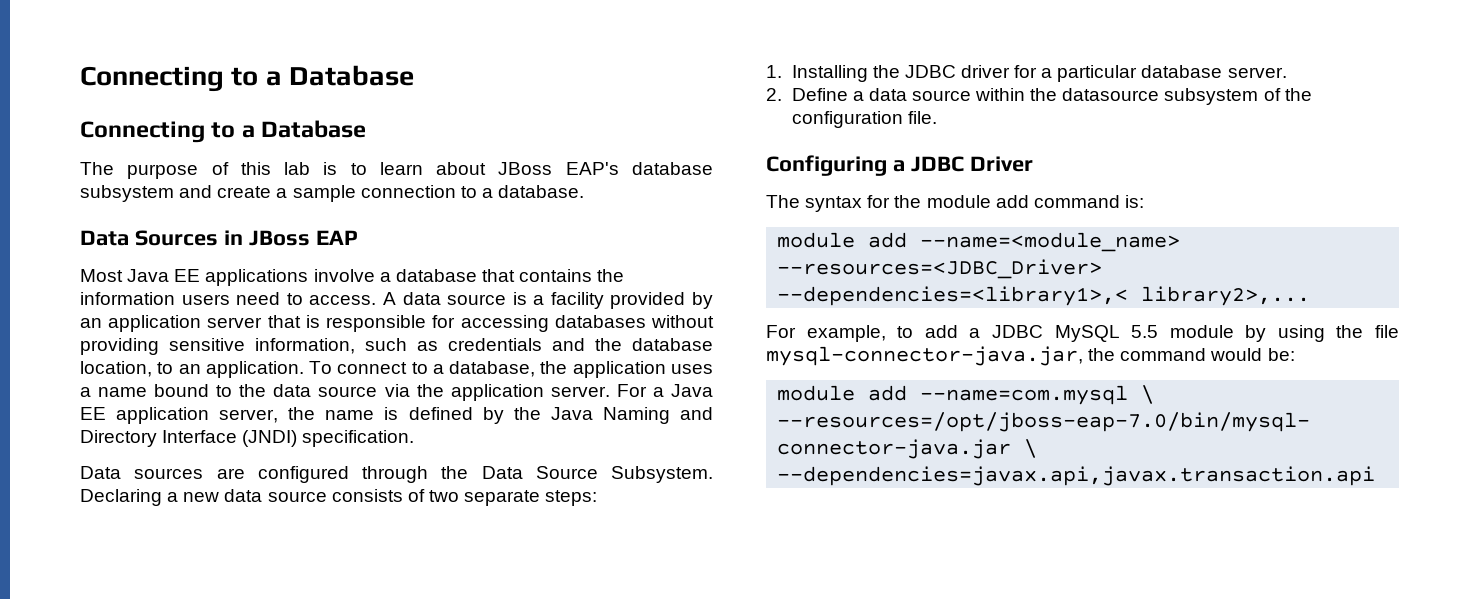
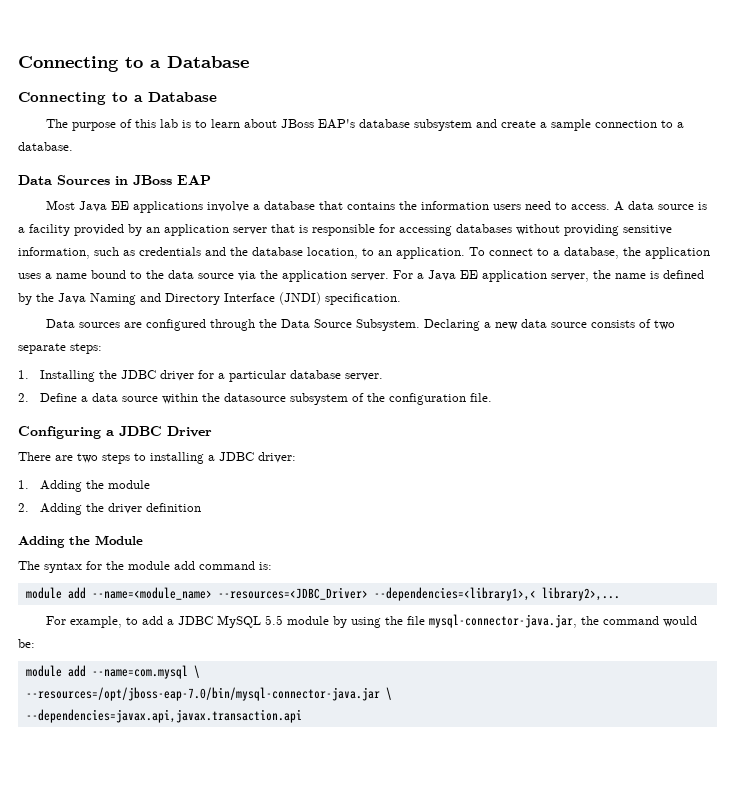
+ There are two steps to installing a JDBC driver:
+ 1. Adding the module
+ 2. Adding the driver definition
+ Adding the Module

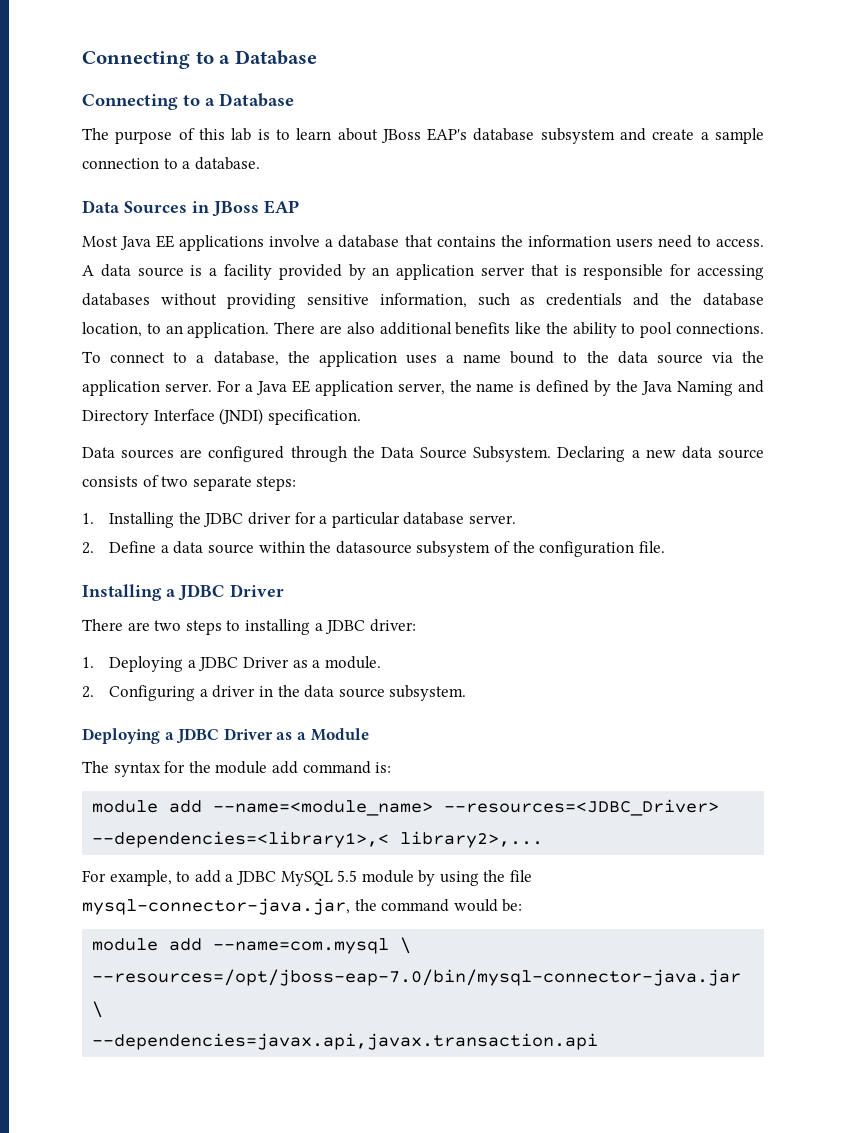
+ There are also additional benefits like the ability to pool connections.
- Configuring a JDBC Driver
+ Installing a JDBC Driver
- 1. Adding the module
- 2. Adding the driver definition
- Adding the Module
+ 1. Deploying a JDBC Driver as a module.
+ 2. Configuring a driver in the data source subsystem.
+ Deploying a JDBC Driver as a Module

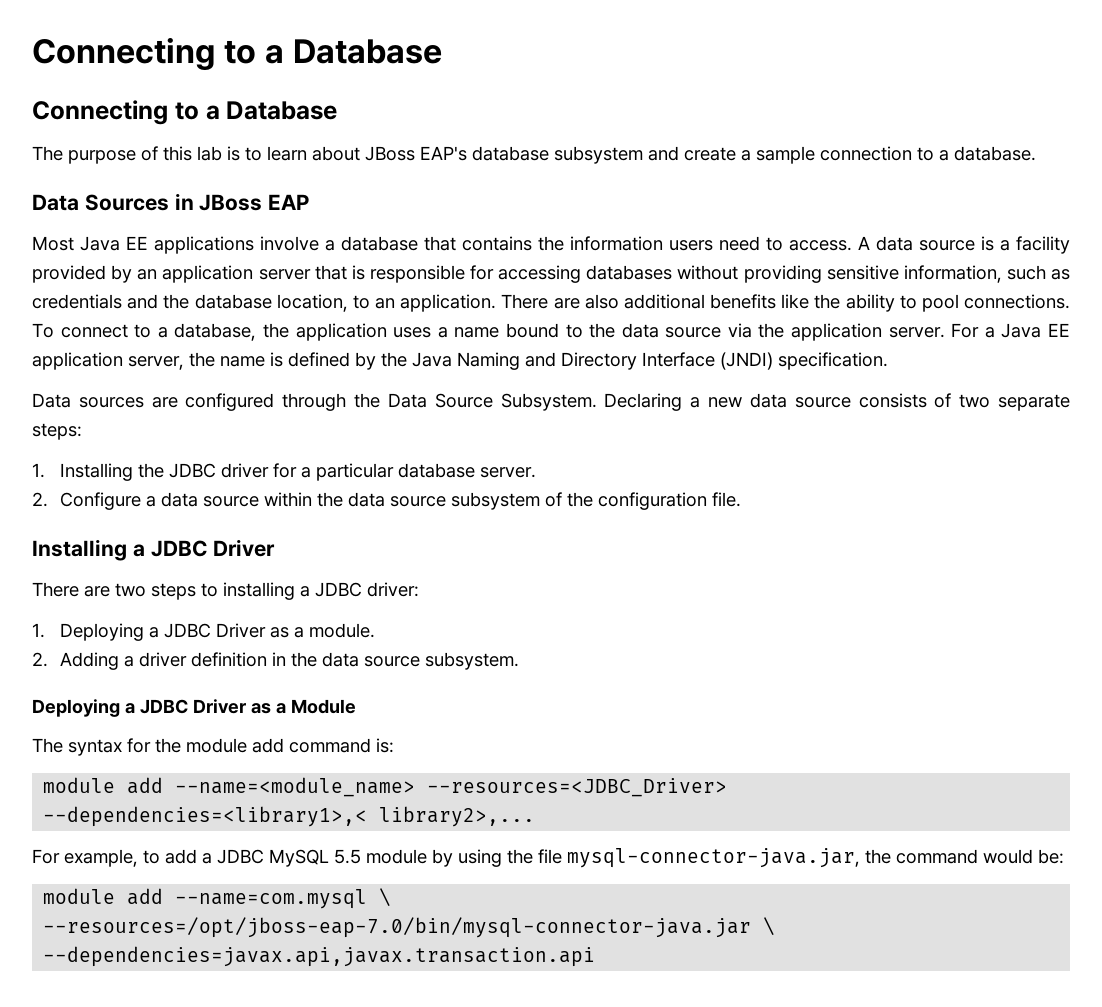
- 2. Define a data source within the datasource subsystem of the configuration file.
+ 2. Configure a data source within the data source subsystem of the configuration file.
- 2. Configuring a driver in the data source subsystem.
+ 2. Adding a driver definition in the data source subsystem.

